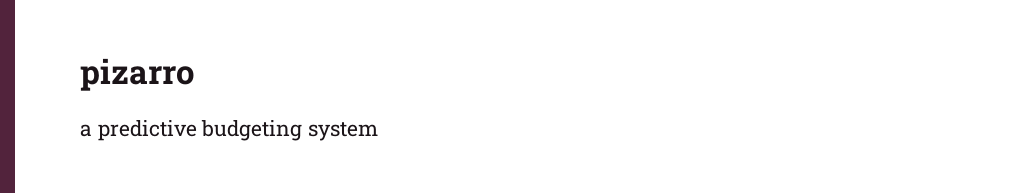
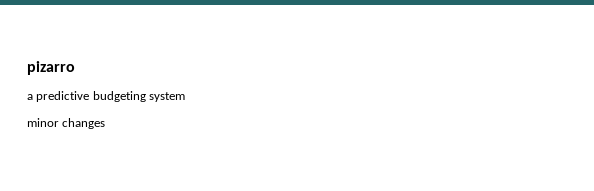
+ minor changes

